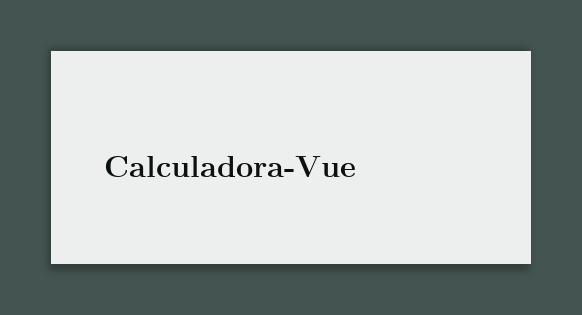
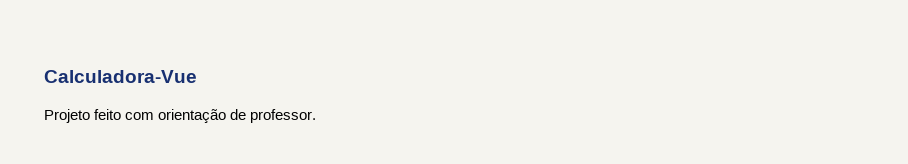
+ Projeto feito com orientação de professor.

